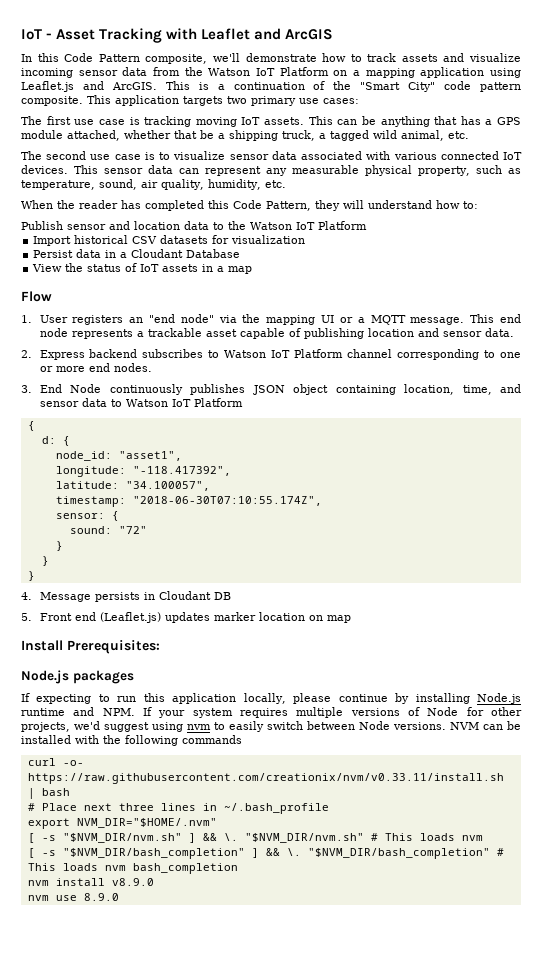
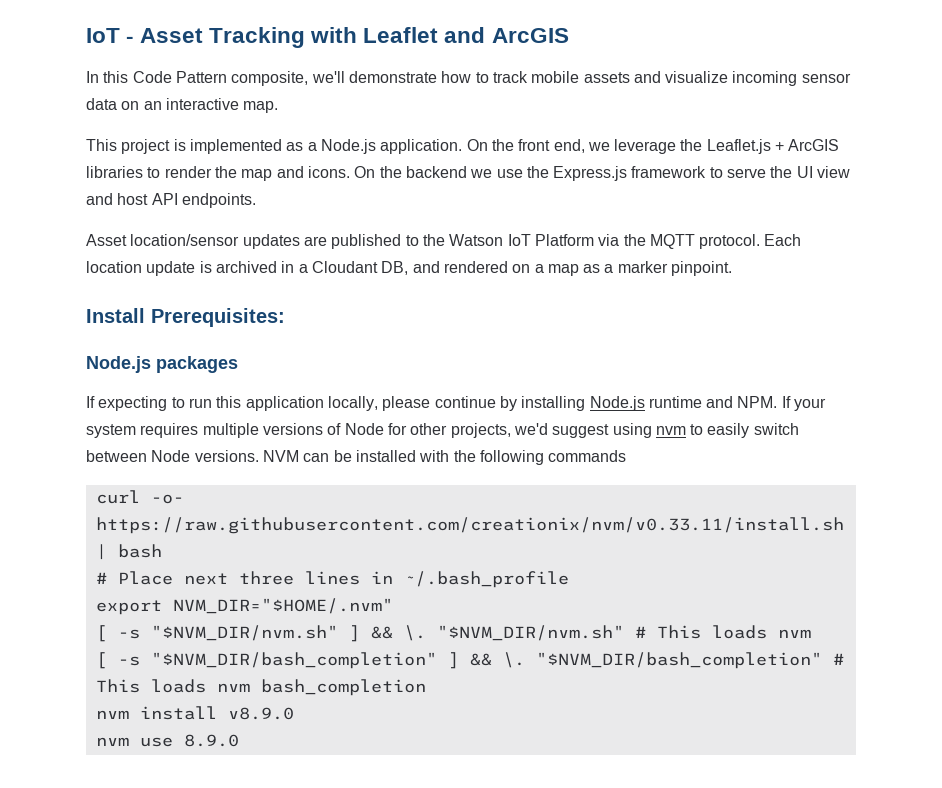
- In this Code Pattern composite, we'll demonstrate how to track assets and visualize incoming sensor data from the Watson IoT Platform on a mapping application using Leaflet.js and ArcGIS. This is a continuation of the "Smart City" code pattern composite. This application targets two primary use cases:
- The first use case is tracking moving IoT assets. This can be anything that has a GPS module attached, whether that be a shipping truck, a tagged wild animal, etc.
- The second use case is to visualize sensor data associated with various connected IoT devices. This sensor data can represent any measurable physical property, such as temperature, sound, air quality, humidity, etc.
- When the reader has completed this Code Pattern, they will understand how to:
- Publish sensor and location data to the Watson IoT Platform
- Import historical CSV datasets for visualization
- Persist data in a Cloudant Database
- View the status of IoT assets in a map
- Flow
- 1. User registers an "end node" via the mapping UI or a MQTT message. This end node represents a trackable asset capable of publishing location and sensor data.
- 2. Express backend subscribes to Watson IoT Platform channel corresponding to one or more end nodes.
- 3. End Node continuously publishes JSON object containing location, time, and sensor data to Watson IoT Platform
- {
- d: {
- node_id: "asset1",
- longitude: "-118.417392",
- latitude: "34.100057",
- timestamp: "2018-06-30T07:10:55.174Z",
- sensor: {
- sound: "72"
- }
- }
- }
- 4. Message persists in Cloudant DB
- 5. Front end (Leaflet.js) updates marker location on map
+ In this Code Pattern composite, we'll demonstrate how to track mobile assets and visualize incoming sensor data on an interactive map.
+ This project is implemented as a Node.js application. On the front end, we leverage the Leaflet.js + ArcGIS libraries to render the map and icons. On the backend we use the Express.js framework to serve the UI view and host API endpoints.
+ Asset location/sensor updates are published to the Watson IoT Platform via the MQTT protocol. Each location update is archived in a Cloudant DB, and rendered on a map as a marker pinpoint.

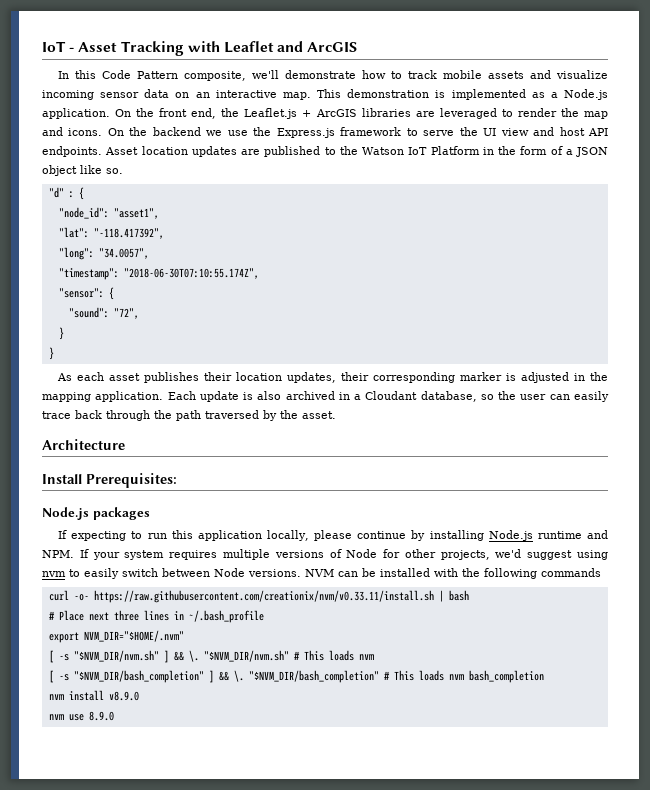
- In this Code Pattern composite, we'll demonstrate how to track mobile assets and visualize incoming sensor data on an interactive map.
- This project is implemented as a Node.js application.
+ In this Code Pattern composite, we'll demonstrate how to track mobile assets and visualize incoming sensor data on an interactive map. This demonstration is implemented as a Node.js application.
- On the front end, we leverage the Leaflet.js + ArcGIS libraries to render the map and icons.
+ On the front end, the Leaflet.js + ArcGIS libraries are leveraged to render the map and icons.
- On the backend we use the Express.js framework to serve the UI view and host API endpoints.
- Asset location/sensor updates are published to the Watson IoT Platform via the MQTT protocol. Each location update is archived in a Cloudant DB, and rendered on a map as a marker pinpoint.
+ On the backend we use the Express.js framework to serve the UI view and host API endpoints. Asset location updates are published to the Watson IoT Platform in the form of a JSON object like so.
+ "d" : {
+ "node_id": "asset1",
+ "lat": "-118.417392",
+ "long": "34.0057",
+ "timestamp": "2018-06-30T07:10:55.174Z",
+ "sensor": {
+ "sound": "72",
+ }
+ }
+ As each asset publishes their location updates, their corresponding marker is adjusted in the mapping application. Each update is also archived in a Cloudant database, so the user can easily trace back through the path traversed by the asset.
+ Architecture

